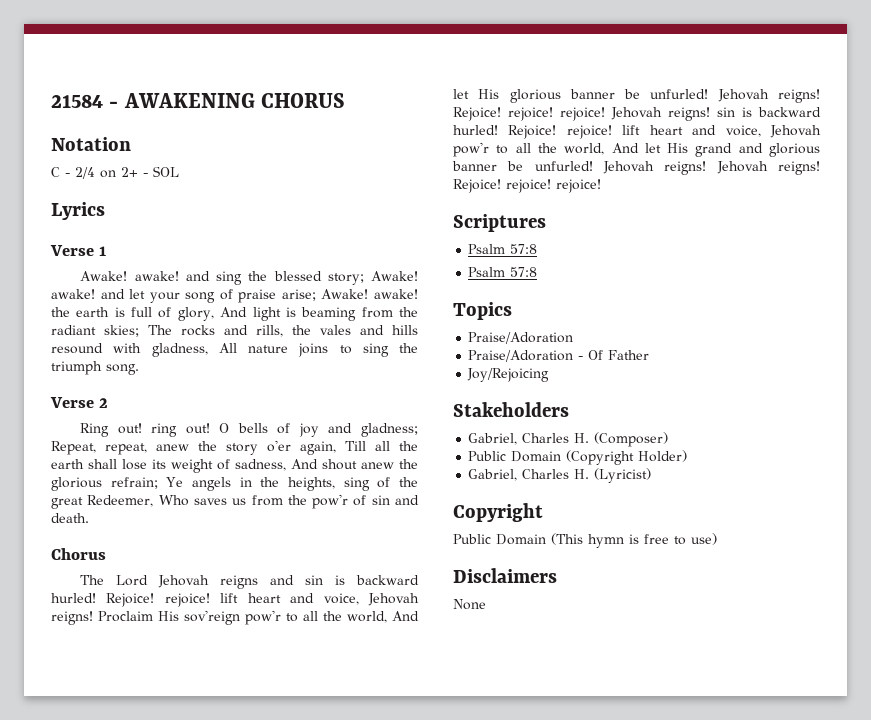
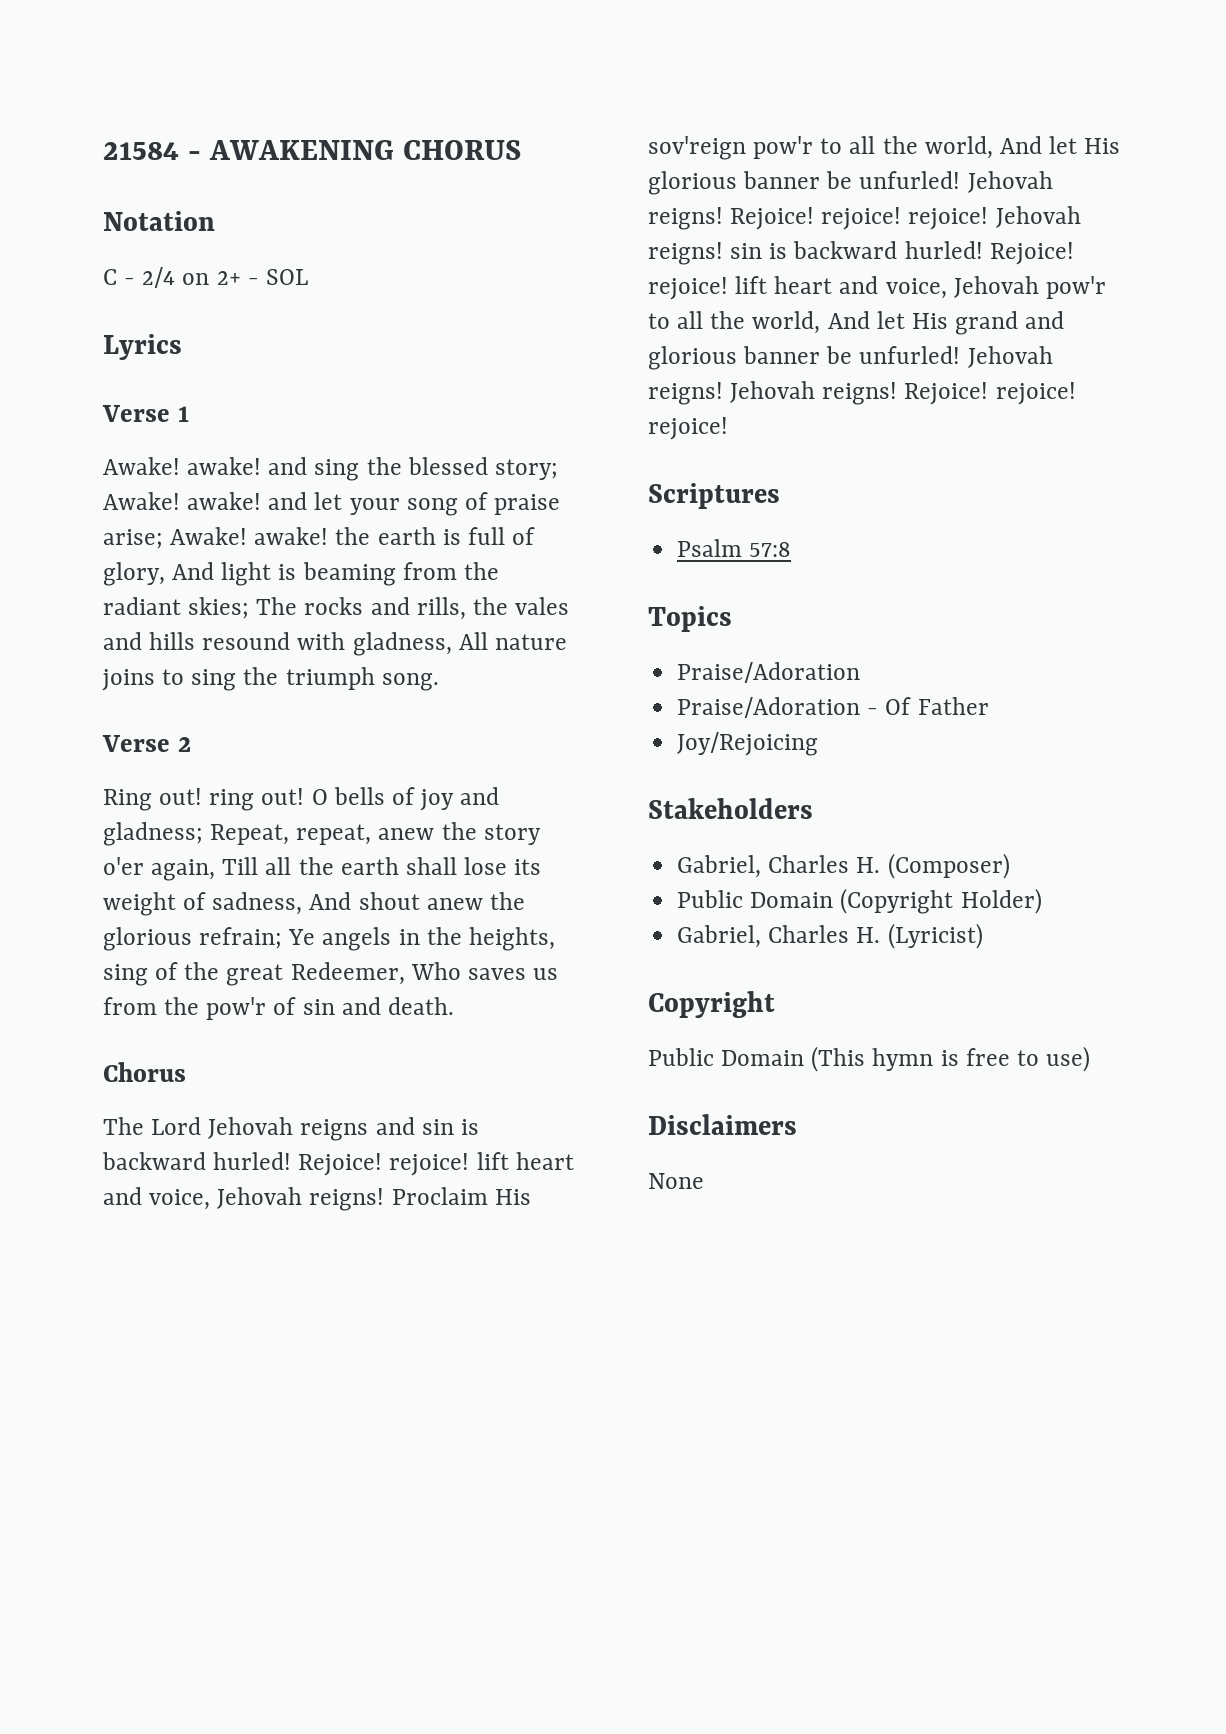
  Scriptures
- Psalm 57:8

